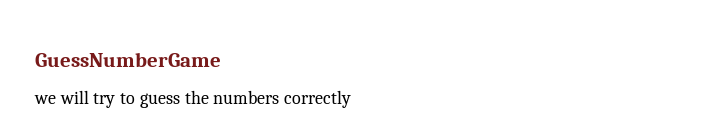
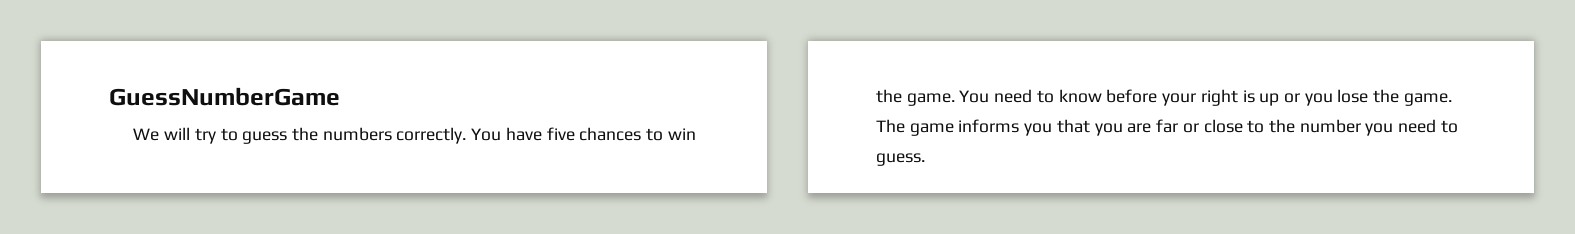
- we will try to guess the numbers correctly
+ We will try to guess the numbers correctly. You have five chances to win the game. You need to know before your right is up or you lose the game. The game informs you that you are far or close to the number you need to guess.

